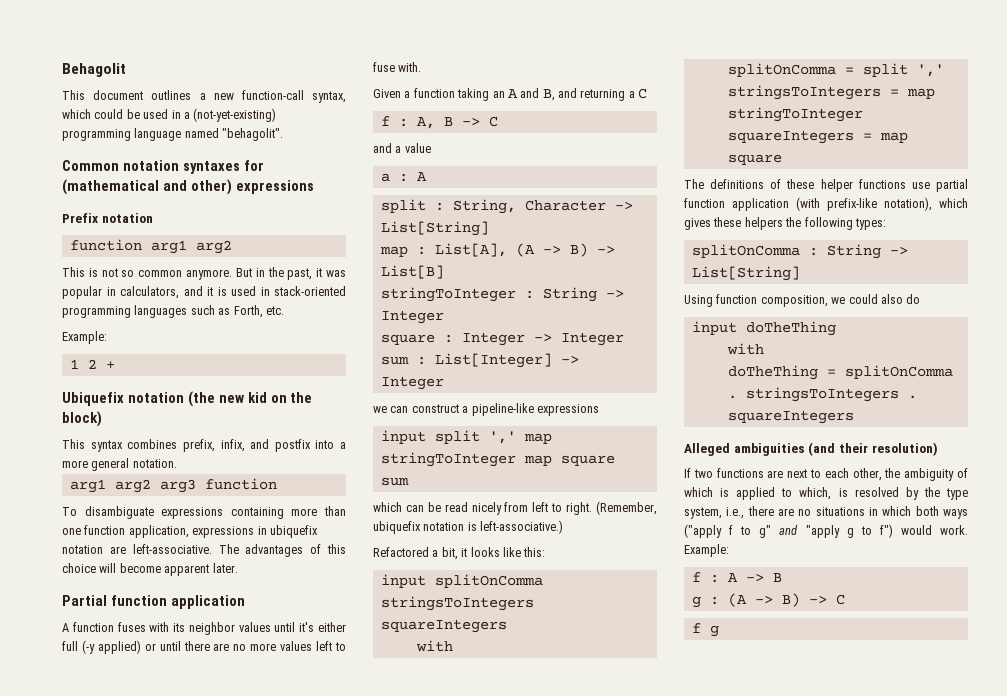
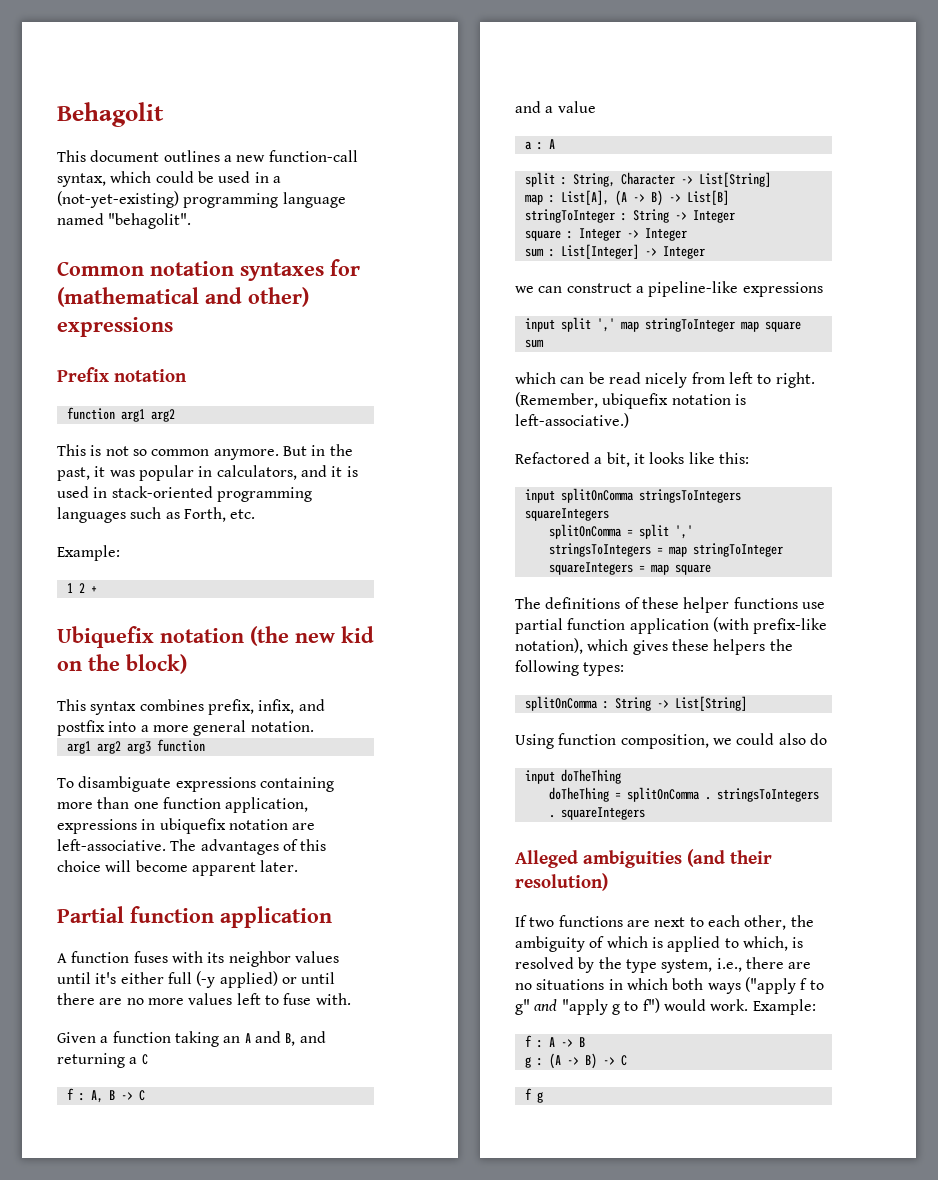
  input splitOnComma stringsToIntegers squareIntegers
- with
  input doTheThing
- with

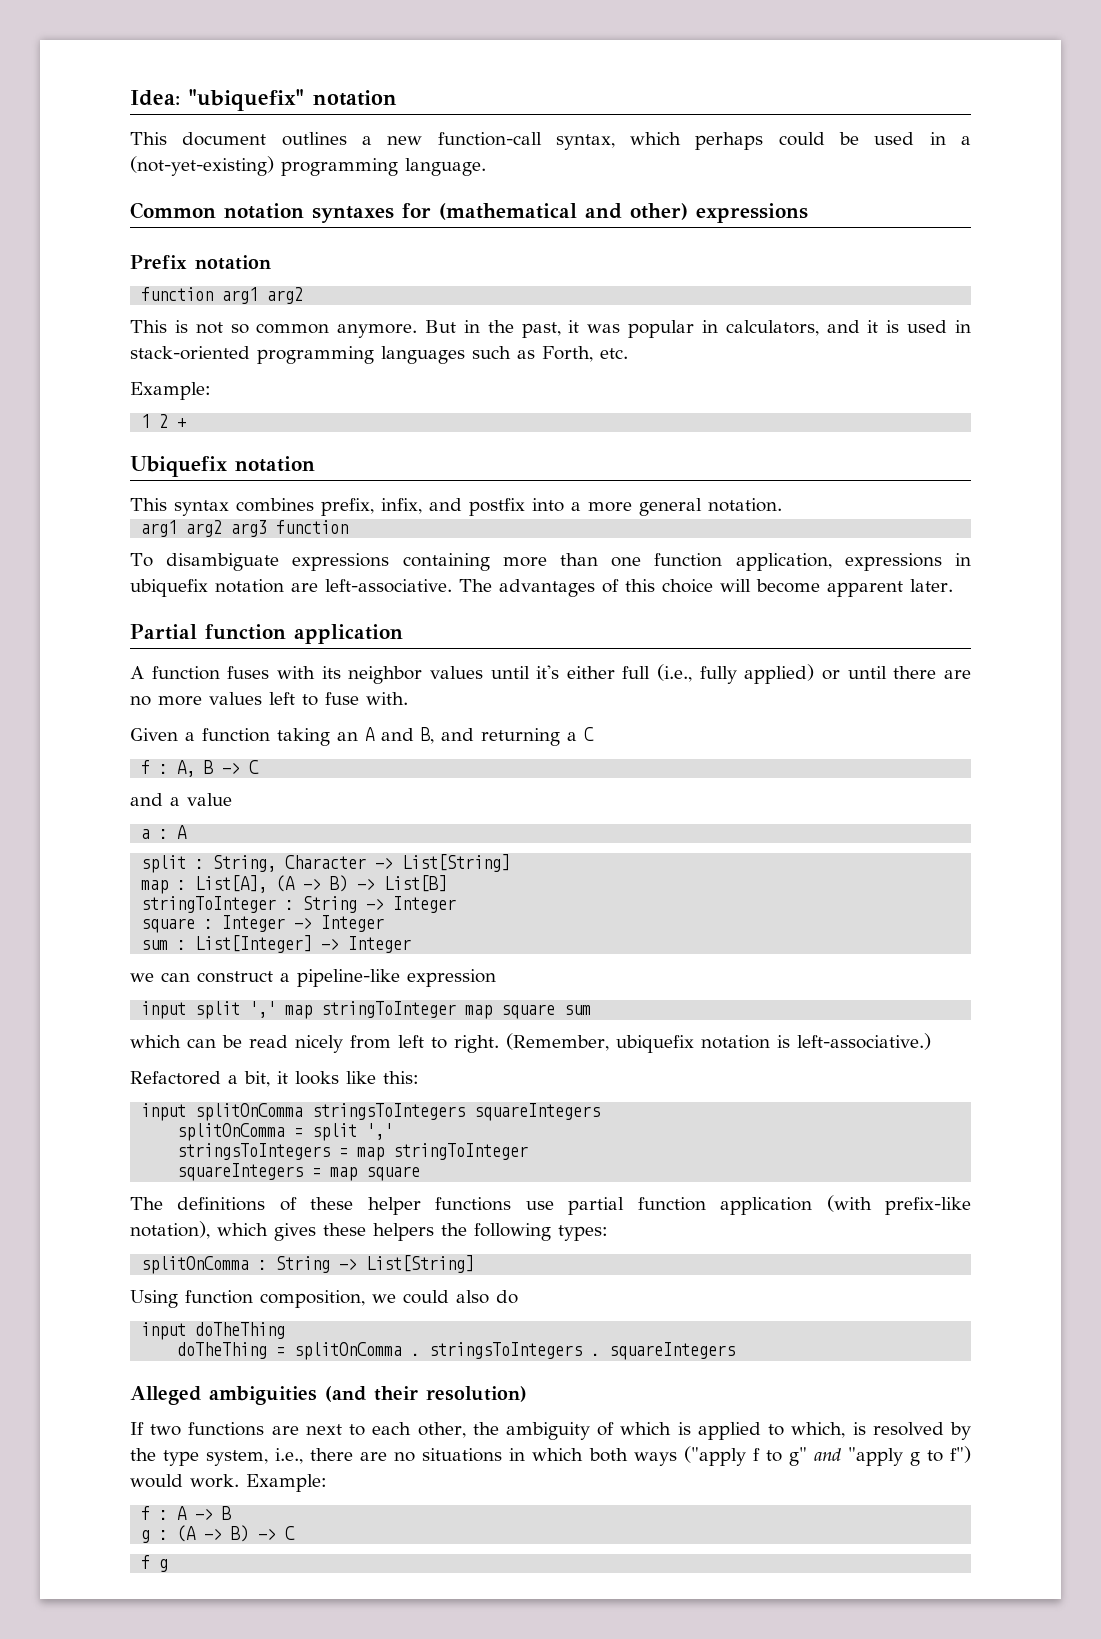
- Behagolit
+ Idea: "ubiquefix" notation
- This document outlines a new function-call syntax, which could be used in a (not-yet-existing) programming language named "behagolit".
+ This document outlines a new function-call syntax, which perhaps could be used in a (not-yet-existing) programming language.
- Ubiquefix notation (the new kid on the block)
+ Ubiquefix notation
- A function fuses with its neighbor values until it's either full (-y applied) or until there are no more values left to fuse with.
+ A function fuses with its neighbor values until it's either full (i.e., fully applied) or until there are no more values left to fuse with.
- we can construct a pipeline-like expressions
+ we can construct a pipeline-like expression

